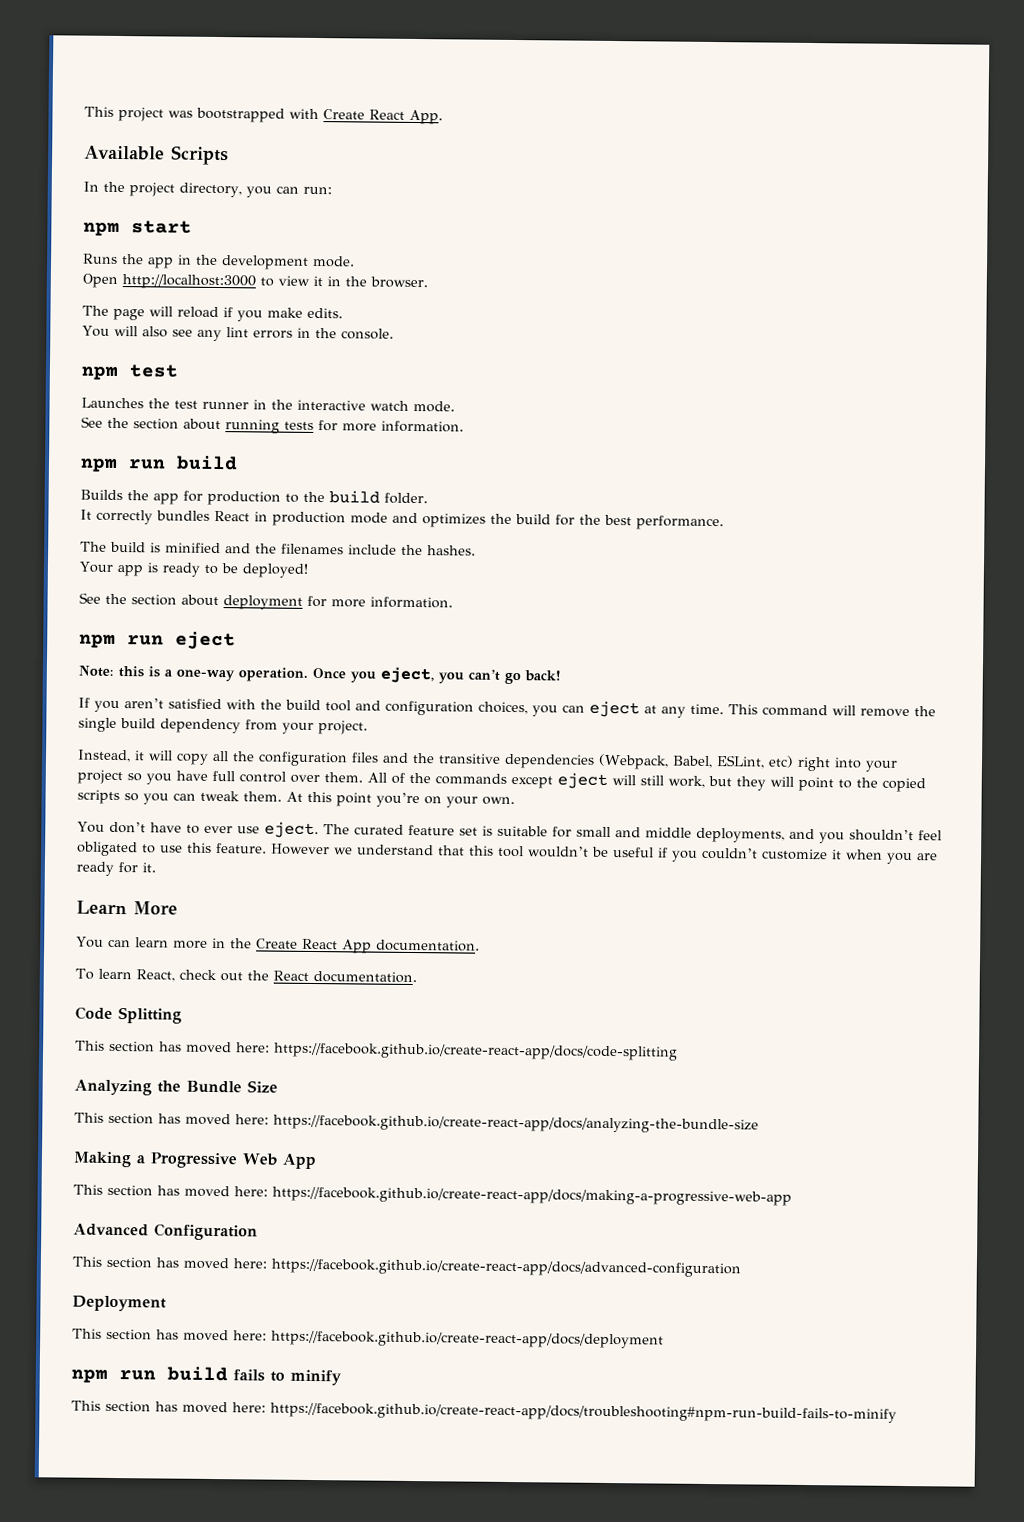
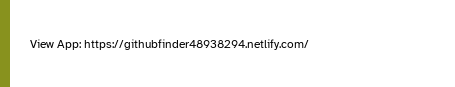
- This project was bootstrapped with Create React App.
- Available Scripts
- In the project directory, you can run:
- npm start
- Runs the app in the development mode.
- Open http://localhost:3000 to view it in the browser.
- The page will reload if you make edits.
- You will also see any lint errors in the console.
- npm test
- Launches the test runner in the interactive watch mode.
- See the section about running tests for more information.
- npm run build
- Builds the app for production to the build folder.
- It correctly bundles React in production mode and optimizes the build for the best performance.
- The build is minified and the filenames include the hashes.
- Your app is ready to be deployed!
- See the section about deployment for more information.
- npm run eject
- Note: this is a one-way operation. Once you eject, you can’t go back!
- If you aren’t satisfied with the build tool and configuration choices, you can eject at any time. This command will remove the single build dependency from your project.
- Instead, it will copy all the configuration files and the transitive dependencies (Webpack, Babel, ESLint, etc) right into your project so you have full control over them. All of the commands except eject will still work, but they will point to the copied scripts so you can tweak them. At this point you’re on your own.
- You don’t have to ever use eject. The curated feature set is suitable for small and middle deployments, and you shouldn’t feel obligated to use this feature. However we understand that this tool wouldn’t be useful if you couldn’t customize it when you are ready for it.
- Learn More
- You can learn more in the Create React App documentation.
- To learn React, check out the React documentation.
- Code Splitting
- This section has moved here: https://facebook.github.io/create-react-app/docs/code-splitting
- Analyzing the Bundle Size
- This section has moved here: https://facebook.github.io/create-react-app/docs/analyzing-the-bundle-size
- Making a Progressive Web App
- This section has moved here: https://facebook.github.io/create-react-app/docs/making-a-progressive-web-app
- Advanced Configuration
- This section has moved here: https://facebook.github.io/create-react-app/docs/advanced-configuration
- Deployment
- This section has moved here: https://facebook.github.io/create-react-app/docs/deployment
- npm run build fails to minify
- This section has moved here: https://facebook.github.io/create-react-app/docs/troubleshooting#npm-run-build-fails-to-minify
+ View App: https://githubfinder48938294.netlify.com/

